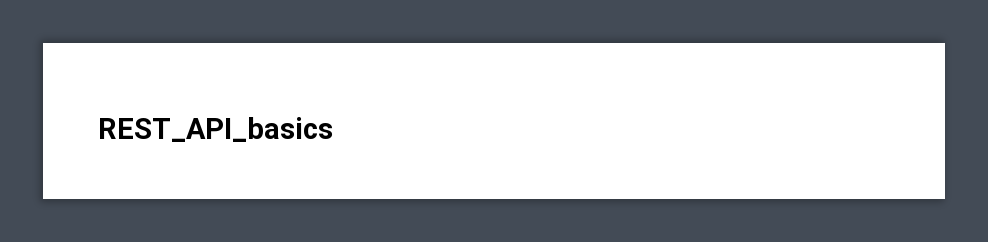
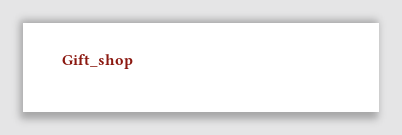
- REST_API_basics
+ Gift_shop

